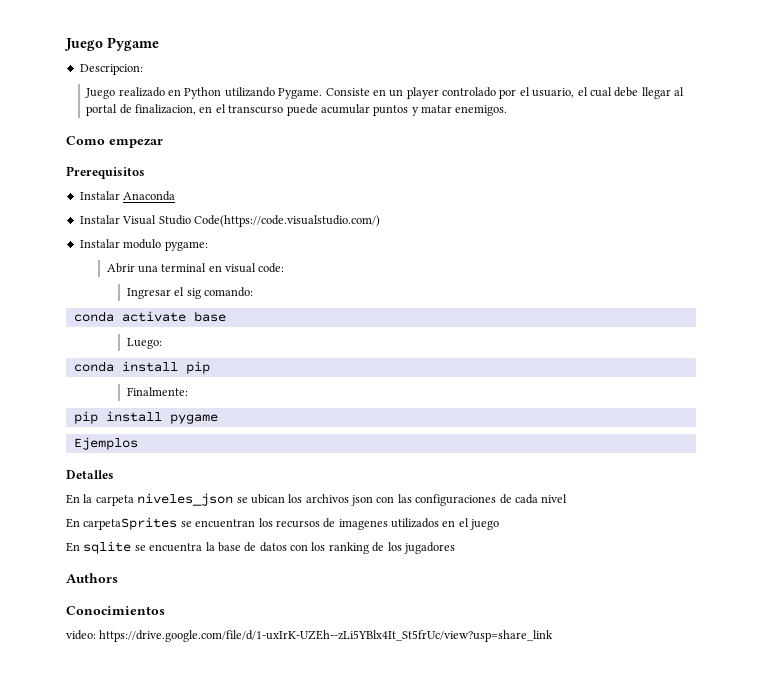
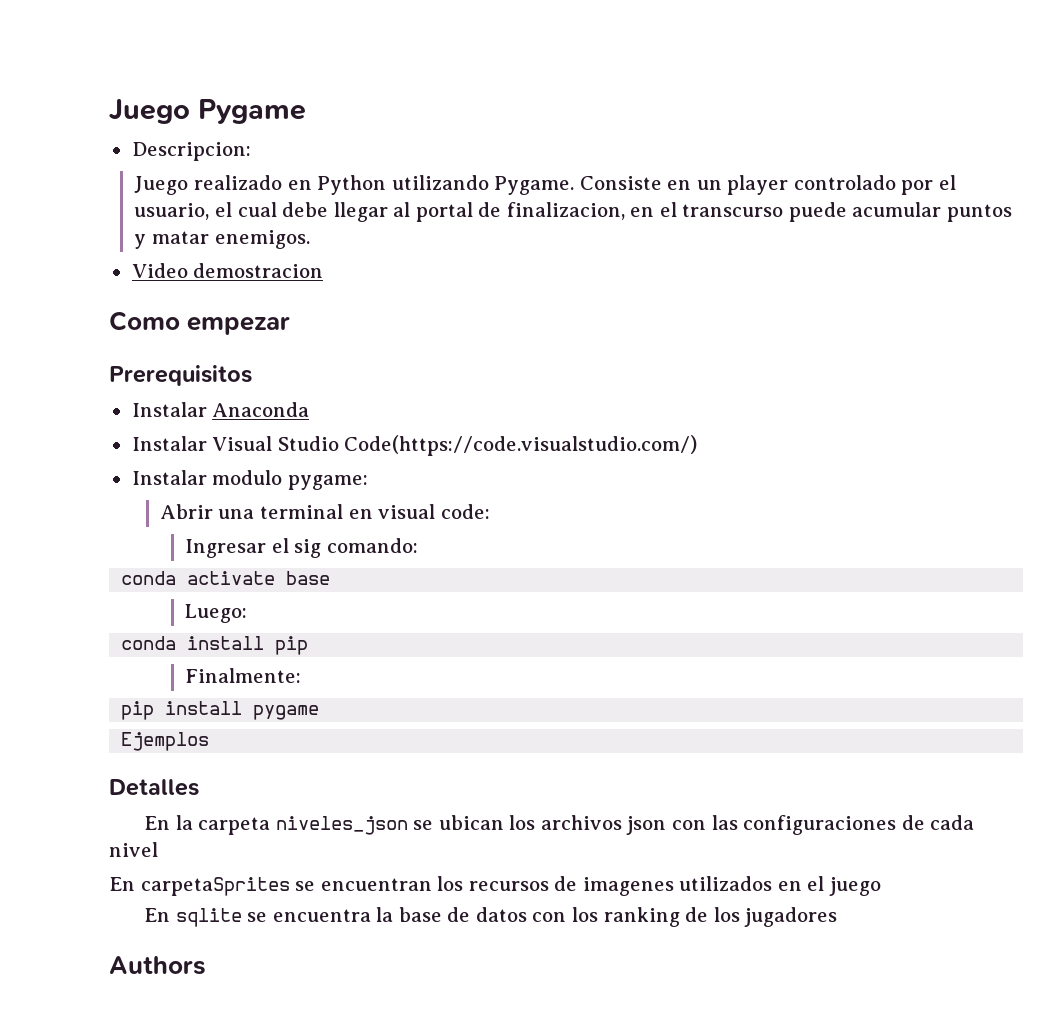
+ Video demostracion
- Conocimientos
- video: https://drive.google.com/file/d/1-uxIrK-UZEh--zLi5YBlx4It_St5frUc/view?usp=share_link

